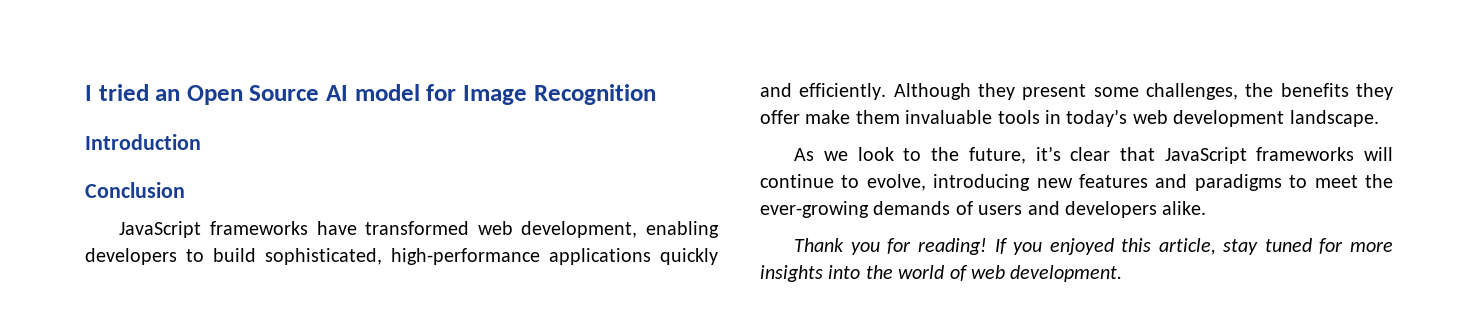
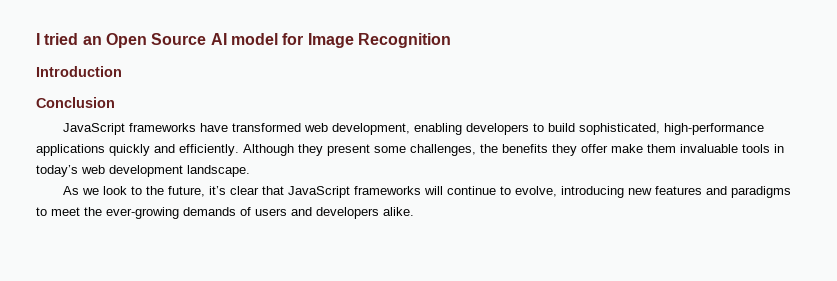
- Thank you for reading! If you enjoyed this article, stay tuned for more insights into the world of web development.

